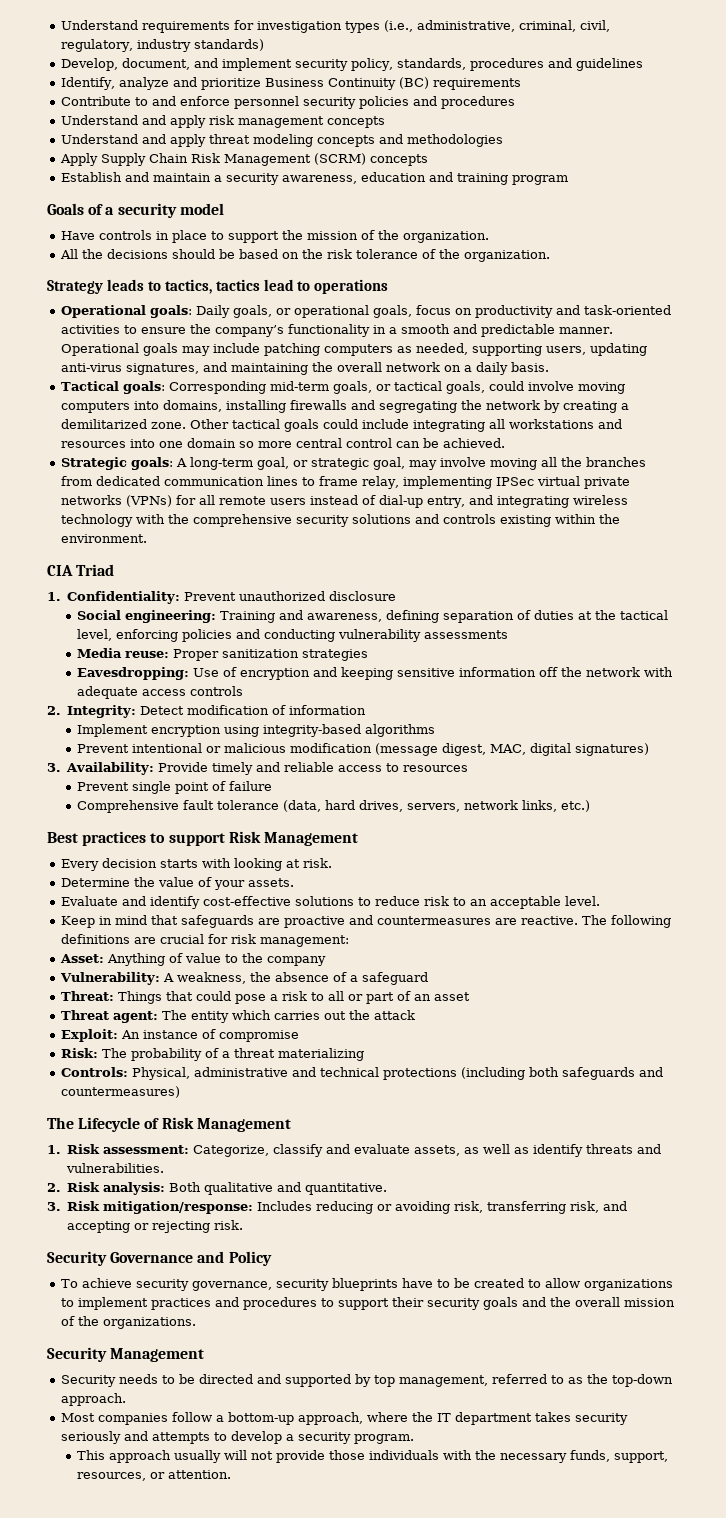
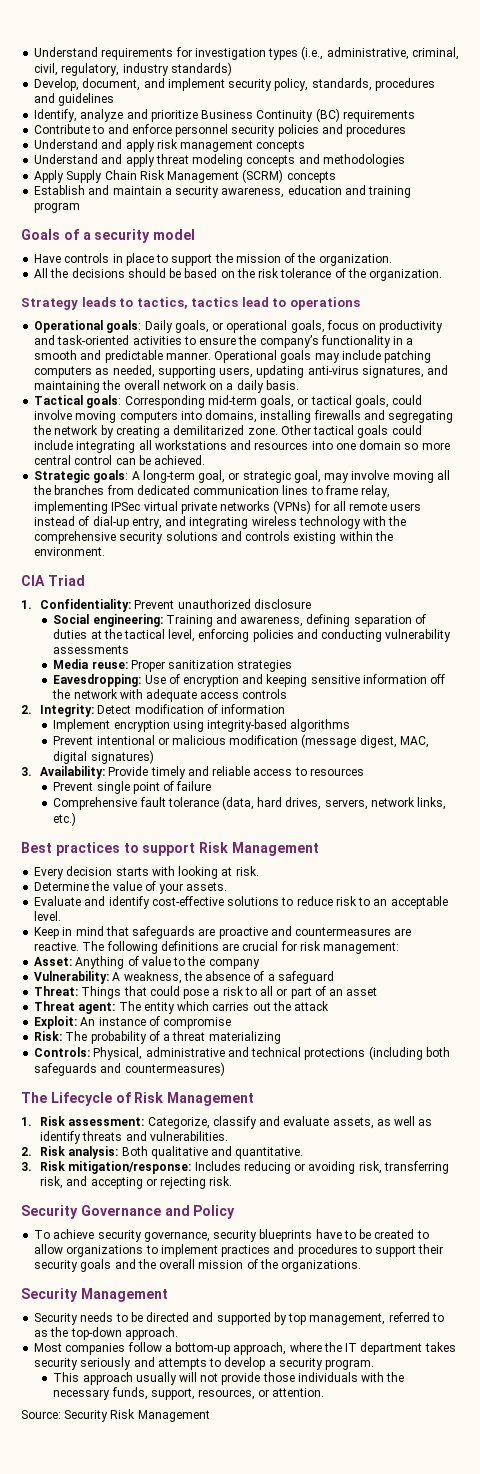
+ Source: Security Risk Management

